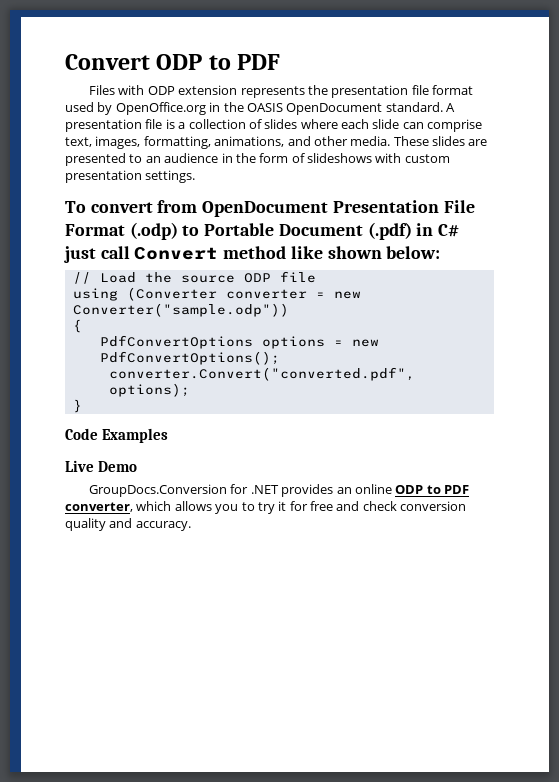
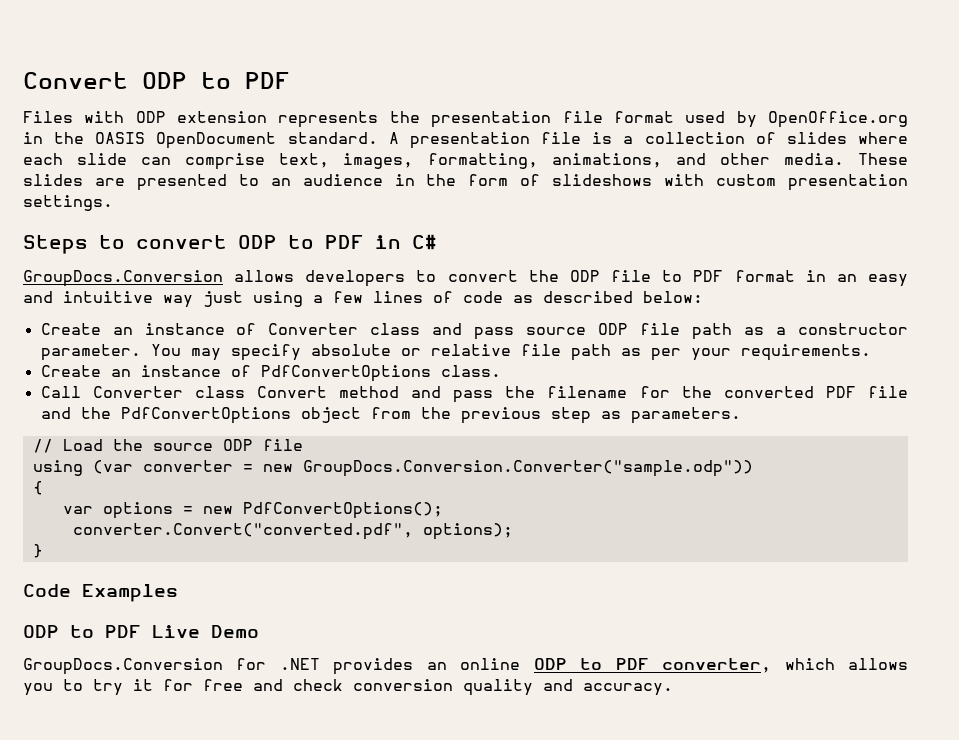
- To convert from OpenDocument Presentation File Format (.odp) to Portable Document (.pdf) in C# just call Convert method like shown below:
+ Steps to convert ODP to PDF in C#
+ GroupDocs.Conversion allows developers to convert the ODP file to PDF format in an easy and intuitive way just using a few lines of code as described below:
+ Create an instance of Converter class and pass source ODP file path as a constructor parameter. You may specify absolute or relative file path as per your requirements.
+ Create an instance of PdfConvertOptions class.
+ Call Converter class Convert method and pass the filename for the converted PDF file and the PdfConvertOptions object from the previous step as parameters.
- using (Converter converter = new Converter("sample.odp"))
+ using (var converter = new GroupDocs.Conversion.Converter("sample.odp"))
- PdfConvertOptions options = new PdfConvertOptions();
+ var options = new PdfConvertOptions();
- Live Demo
+ ODP to PDF Live Demo

